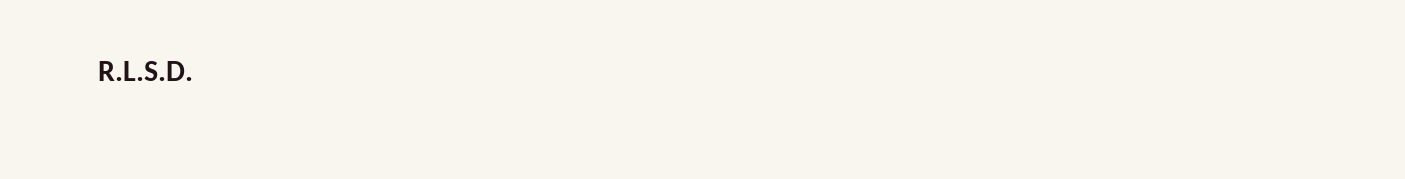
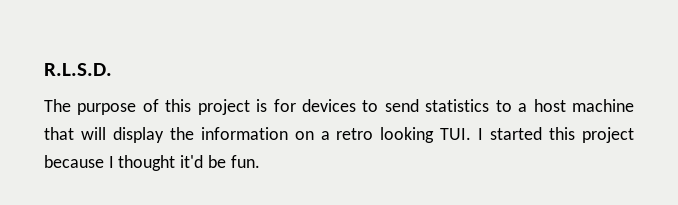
+ The purpose of this project is for devices to send statistics to a host machine that will display the information on a retro looking TUI. I started this project because I thought it'd be fun.

